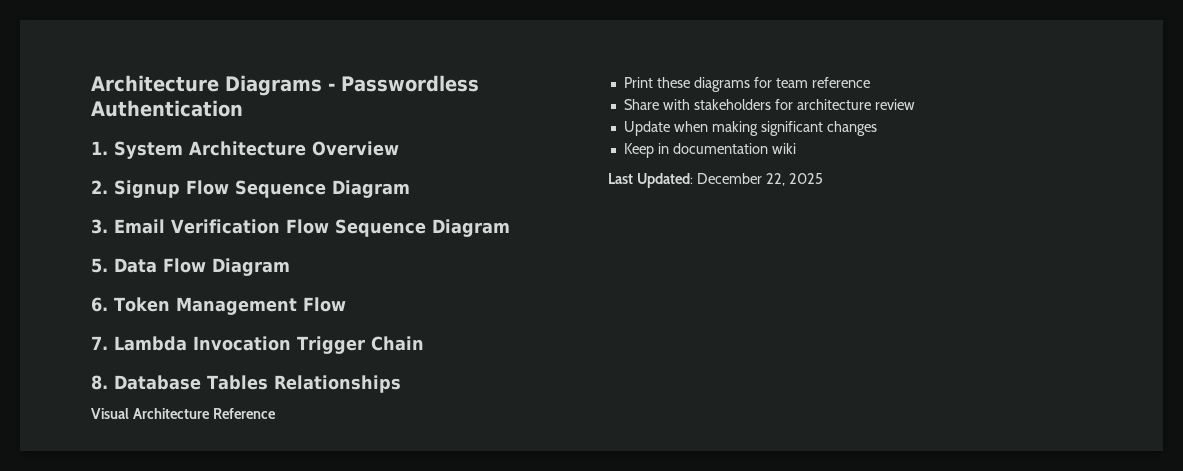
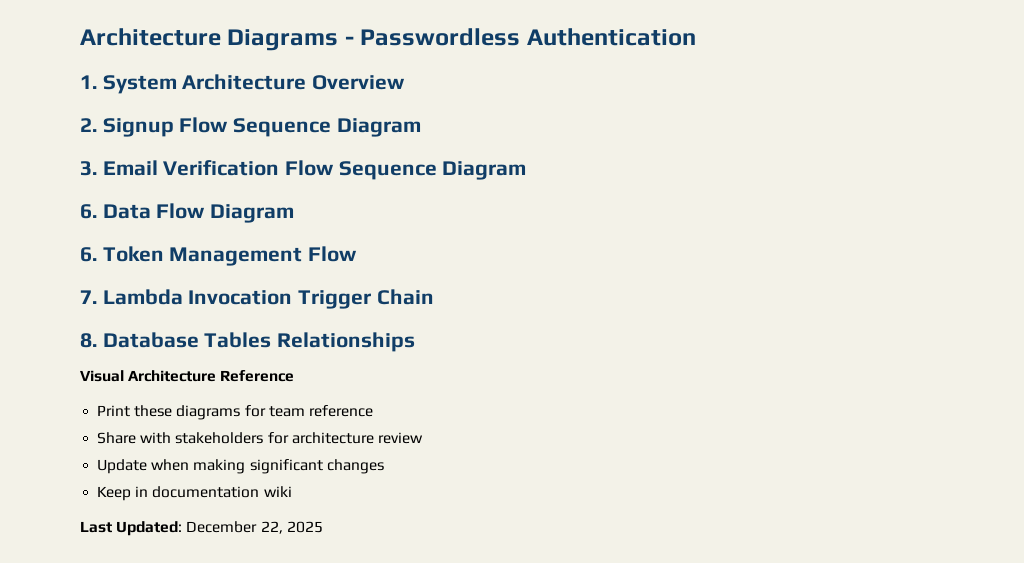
- 5. Data Flow Diagram
+ 6. Data Flow Diagram

